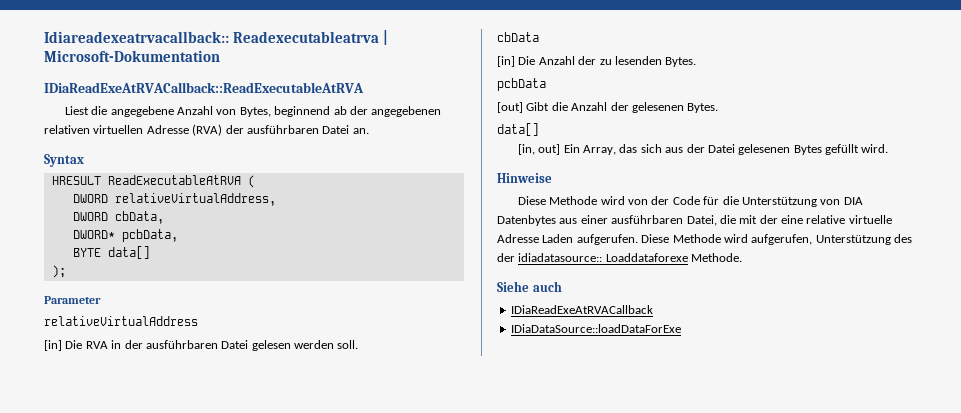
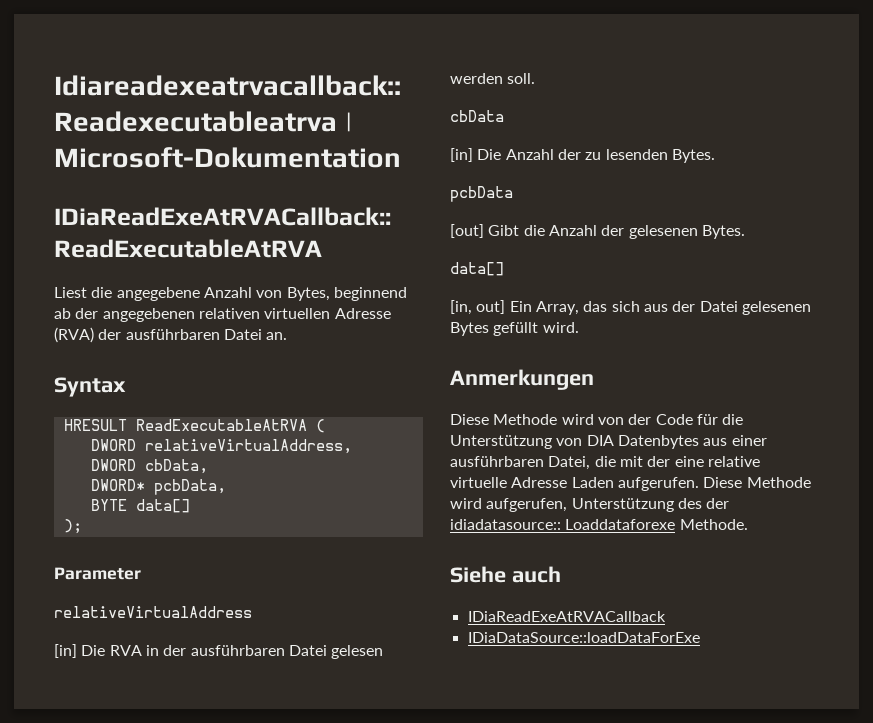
- Hinweise
+ Anmerkungen

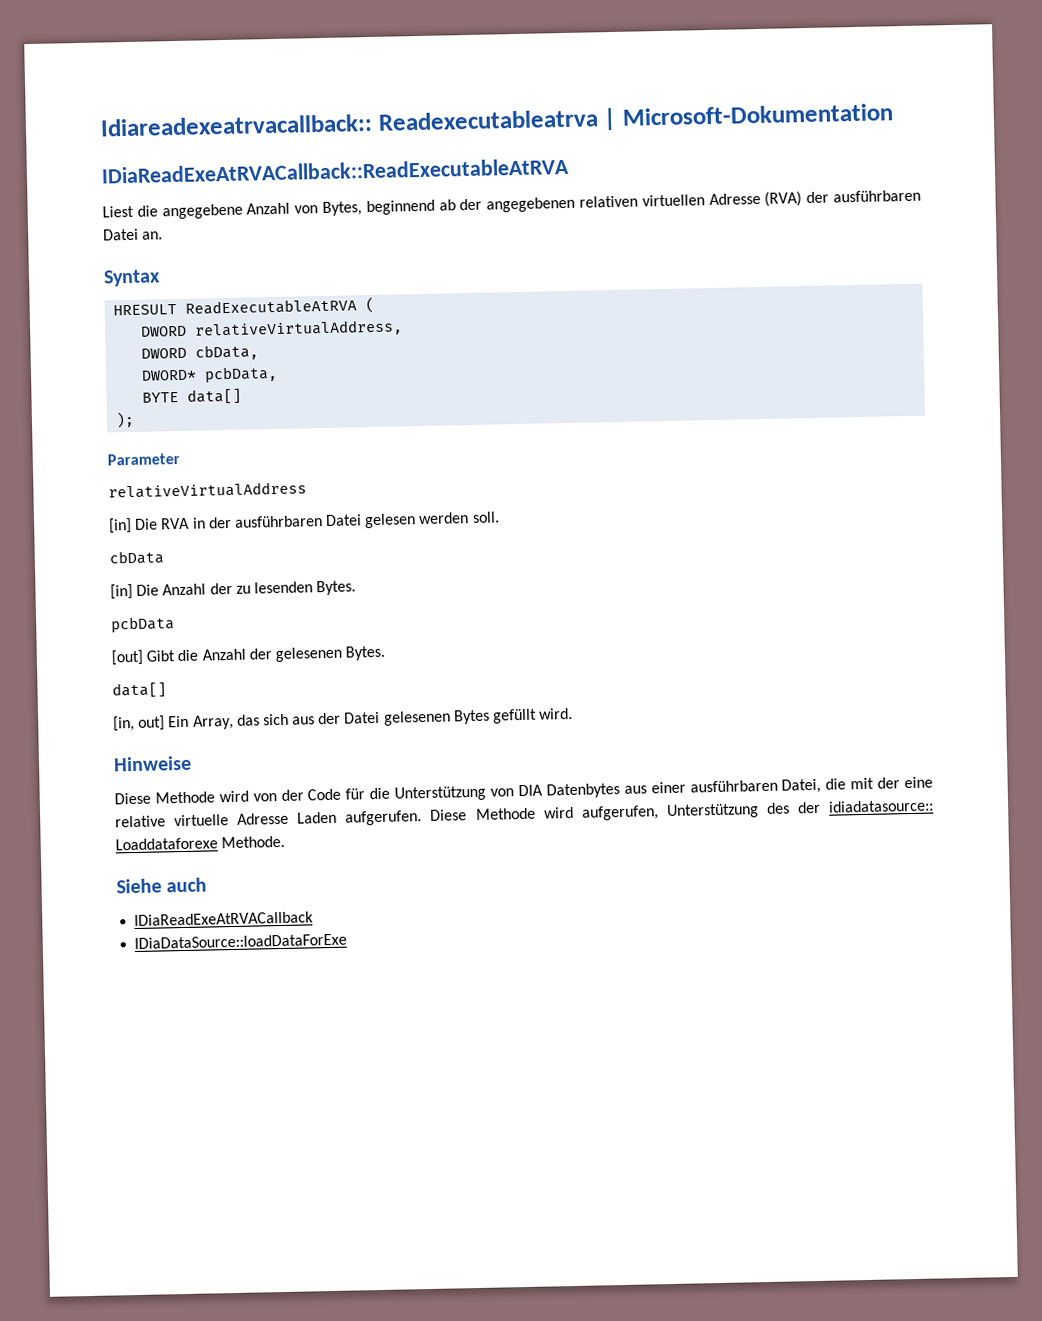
- Anmerkungen
+ Hinweise

